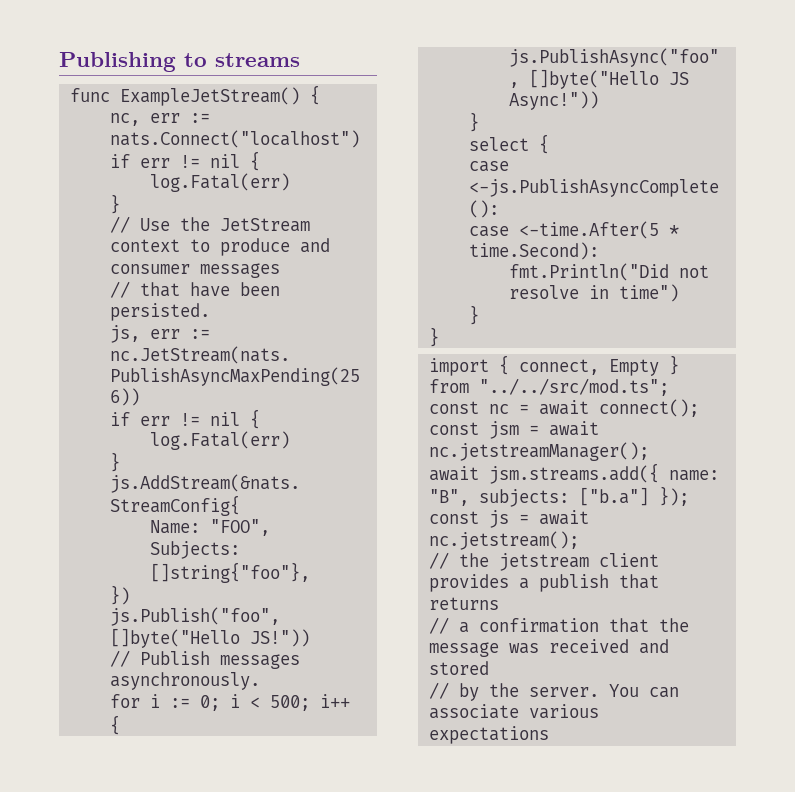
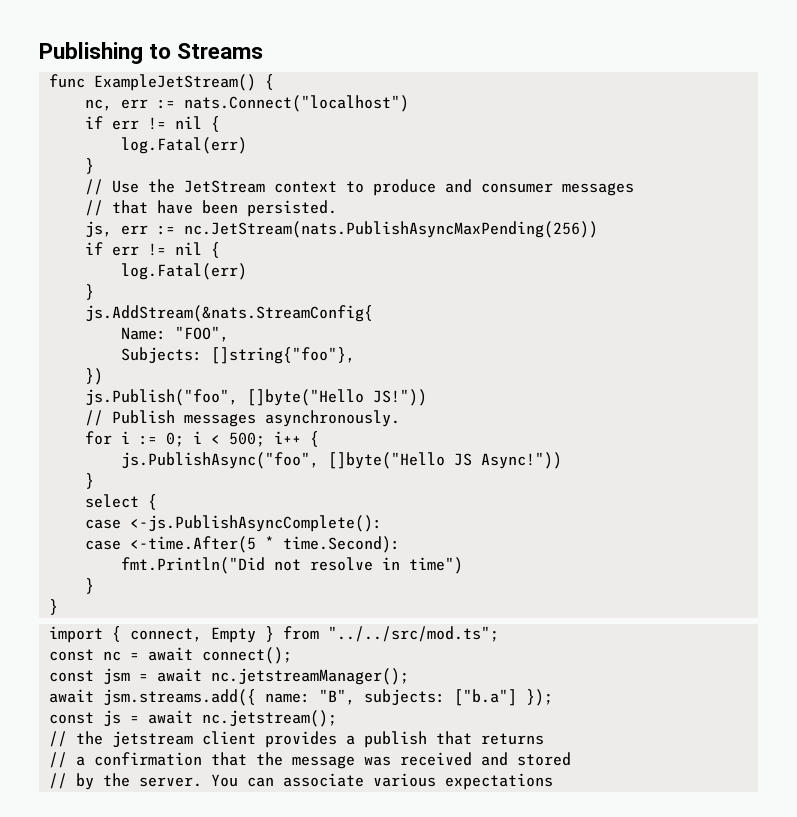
- Publishing to streams
+ Publishing to Streams

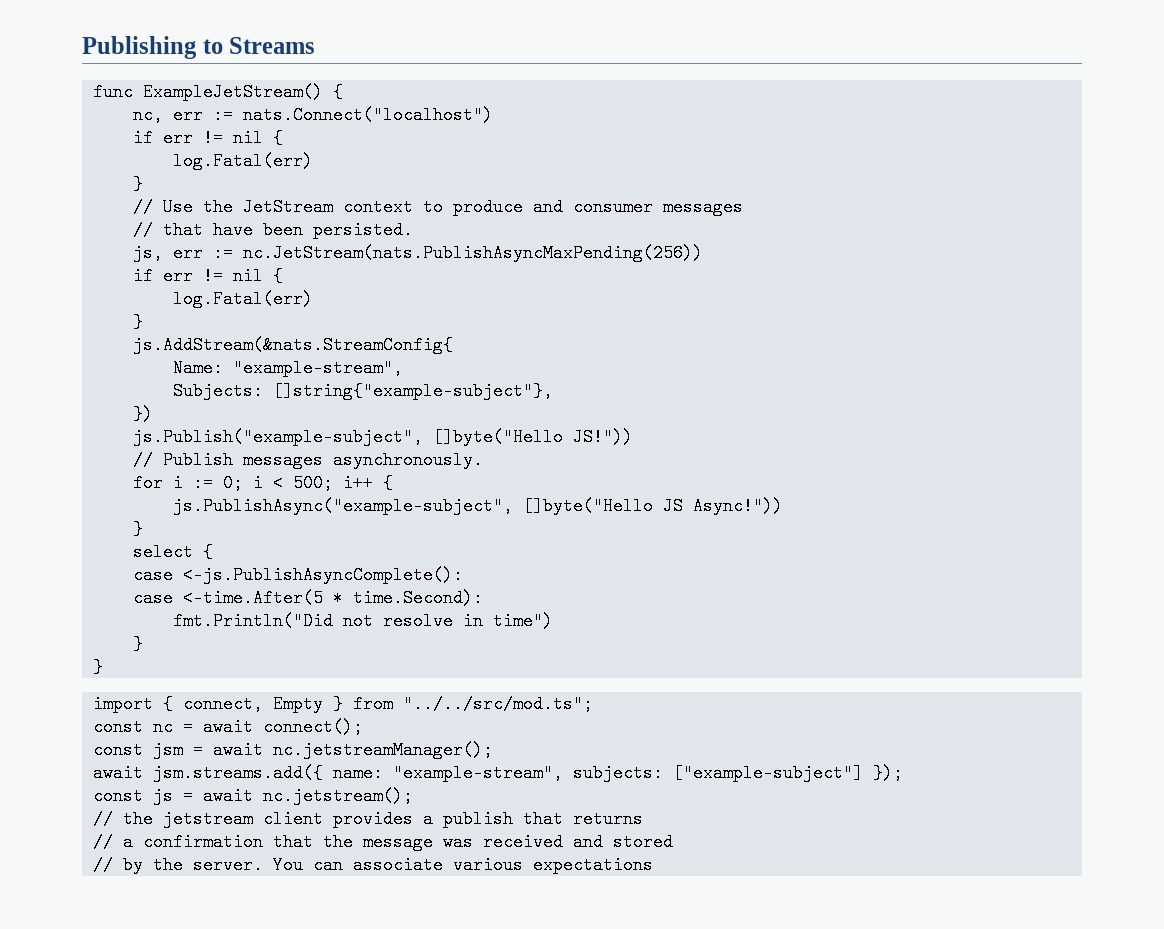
- Name: "FOO",
+ Name: "example-stream",
- Subjects: []string{"foo"},
+ Subjects: []string{"example-subject"},
- js.Publish("foo", []byte("Hello JS!"))
+ js.Publish("example-subject", []byte("Hello JS!"))
- js.PublishAsync("foo", []byte("Hello JS Async!"))
+ js.PublishAsync("example-subject", []byte("Hello JS Async!"))
- await jsm.streams.add({ name: "B", subjects: ["b.a"] });
+ await jsm.streams.add({ name: "example-stream", subjects: ["example-subject"] });

